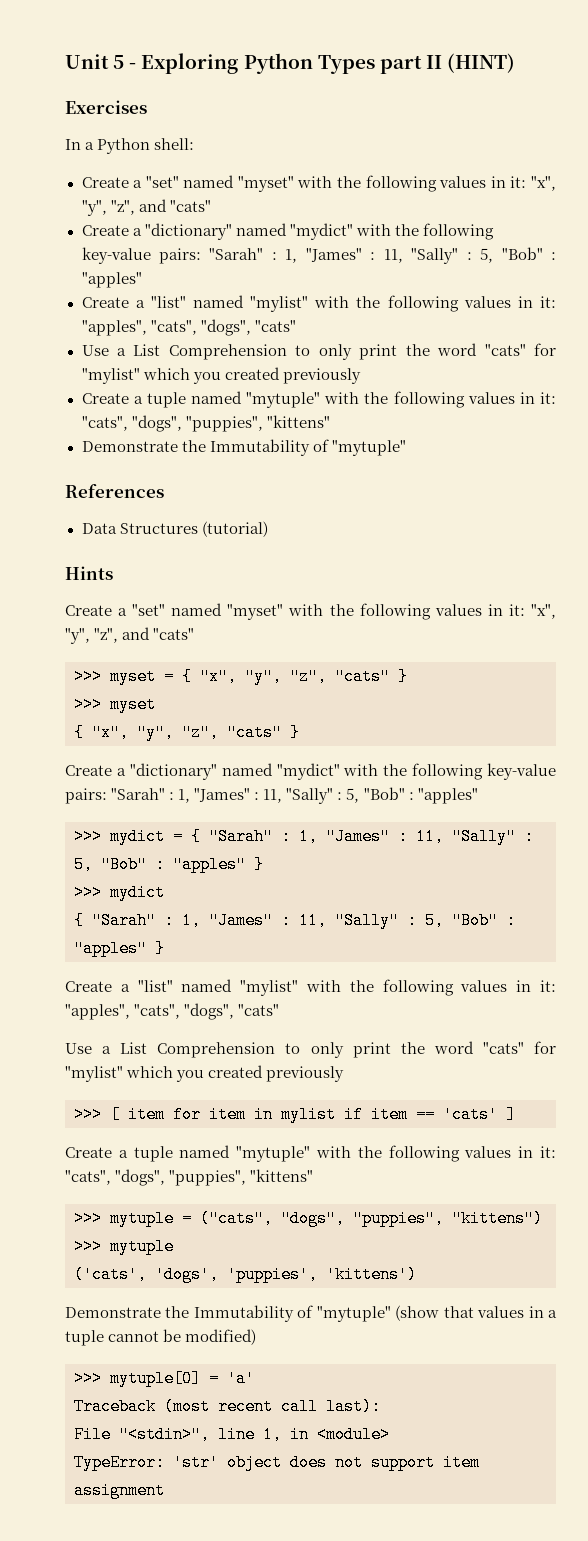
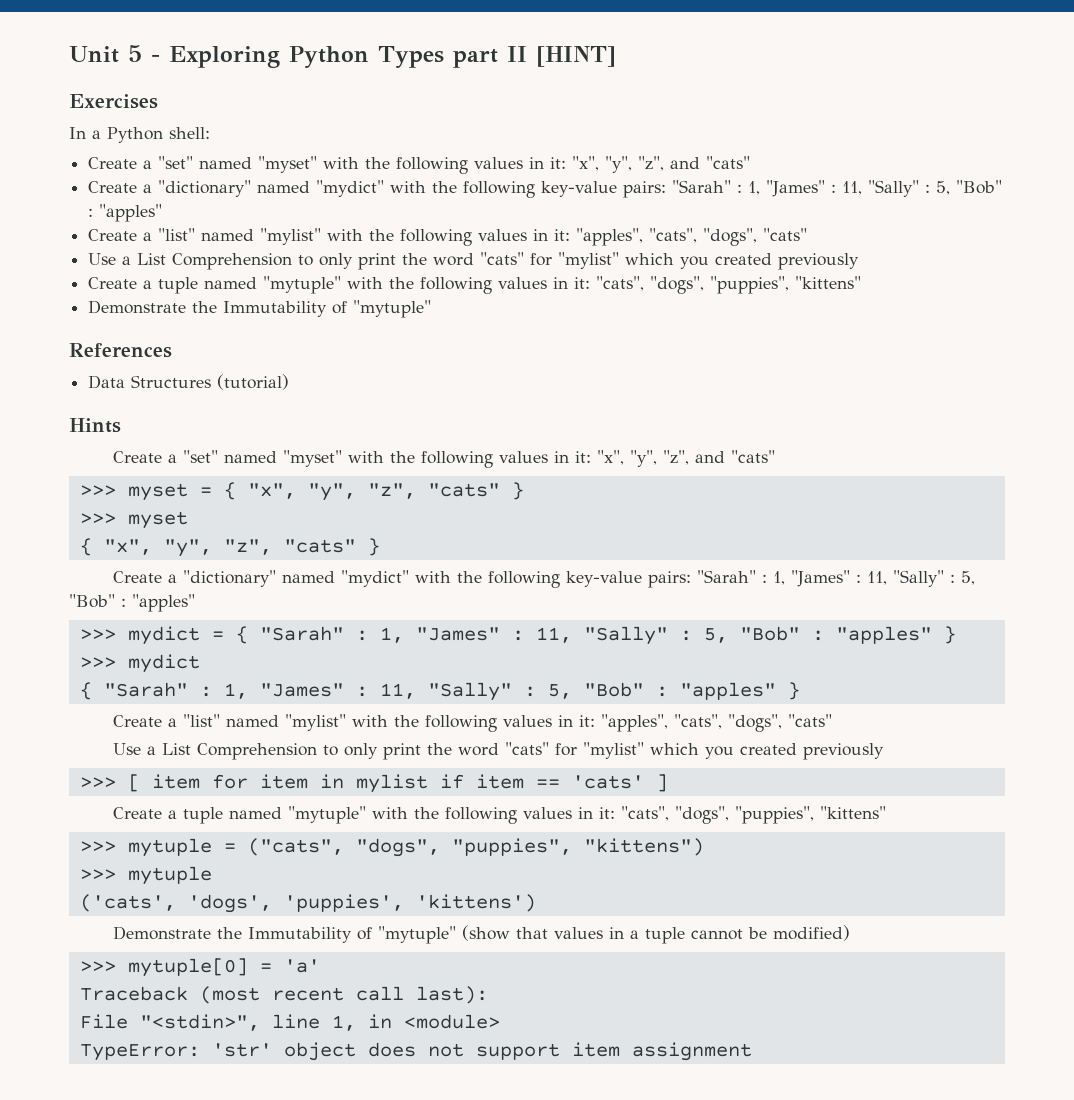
- Unit 5 - Exploring Python Types part II (HINT)
+ Unit 5 - Exploring Python Types part II [HINT]

